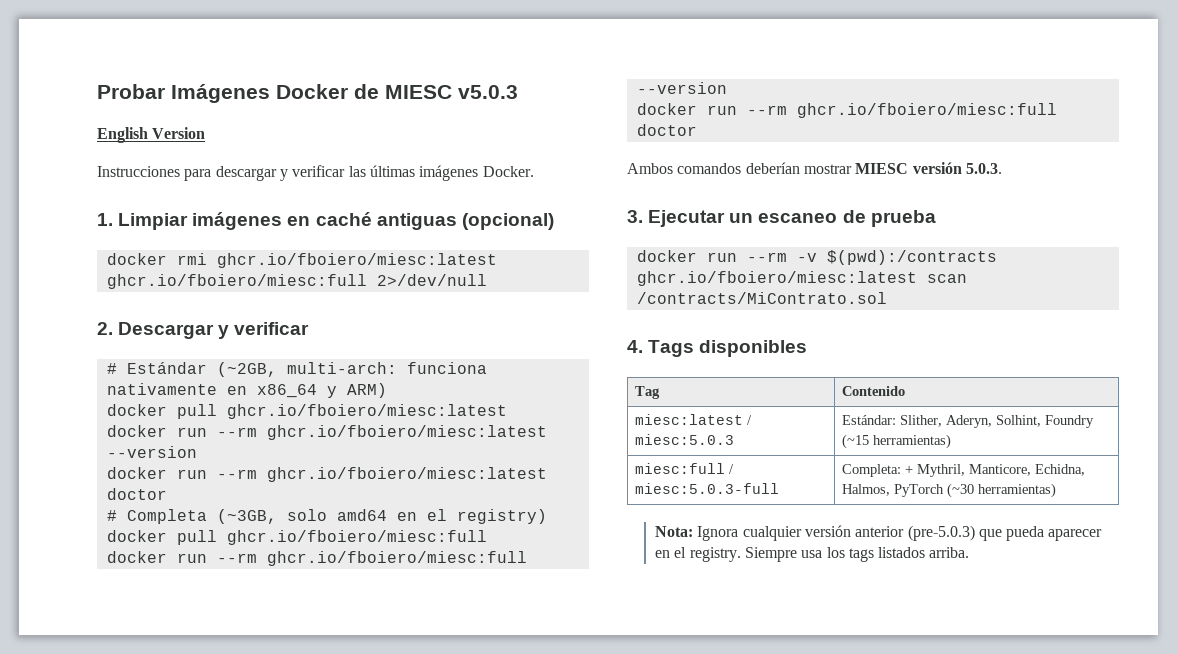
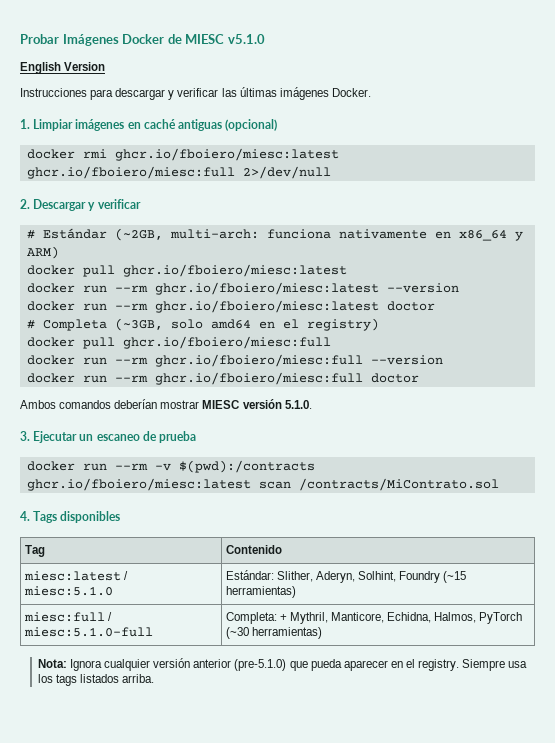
- Probar Imágenes Docker de MIESC v5.0.3
+ Probar Imágenes Docker de MIESC v5.1.0
- Ambos comandos deberían mostrar MIESC versión 5.0.3.
+ Ambos comandos deberían mostrar MIESC versión 5.1.0.
- miesc:latest / miesc:5.0.3 | Estándar: Slither, Aderyn, Solhint, Foundry (~15 herramientas)
+ miesc:latest / miesc:5.1.0 | Estándar: Slither, Aderyn, Solhint, Foundry (~15 herramientas)
- miesc:full / miesc:5.0.3-full | Completa: + Mythril, Manticore, Echidna, Halmos, PyTorch (~30 herramientas)
+ miesc:full / miesc:5.1.0-full | Completa: + Mythril, Manticore, Echidna, Halmos, PyTorch (~30 herramientas)
- Nota: Ignora cualquier versión anterior (pre-5.0.3) que pueda aparecer en el registry.
+ Nota: Ignora cualquier versión anterior (pre-5.1.0) que pueda aparecer en el registry.

